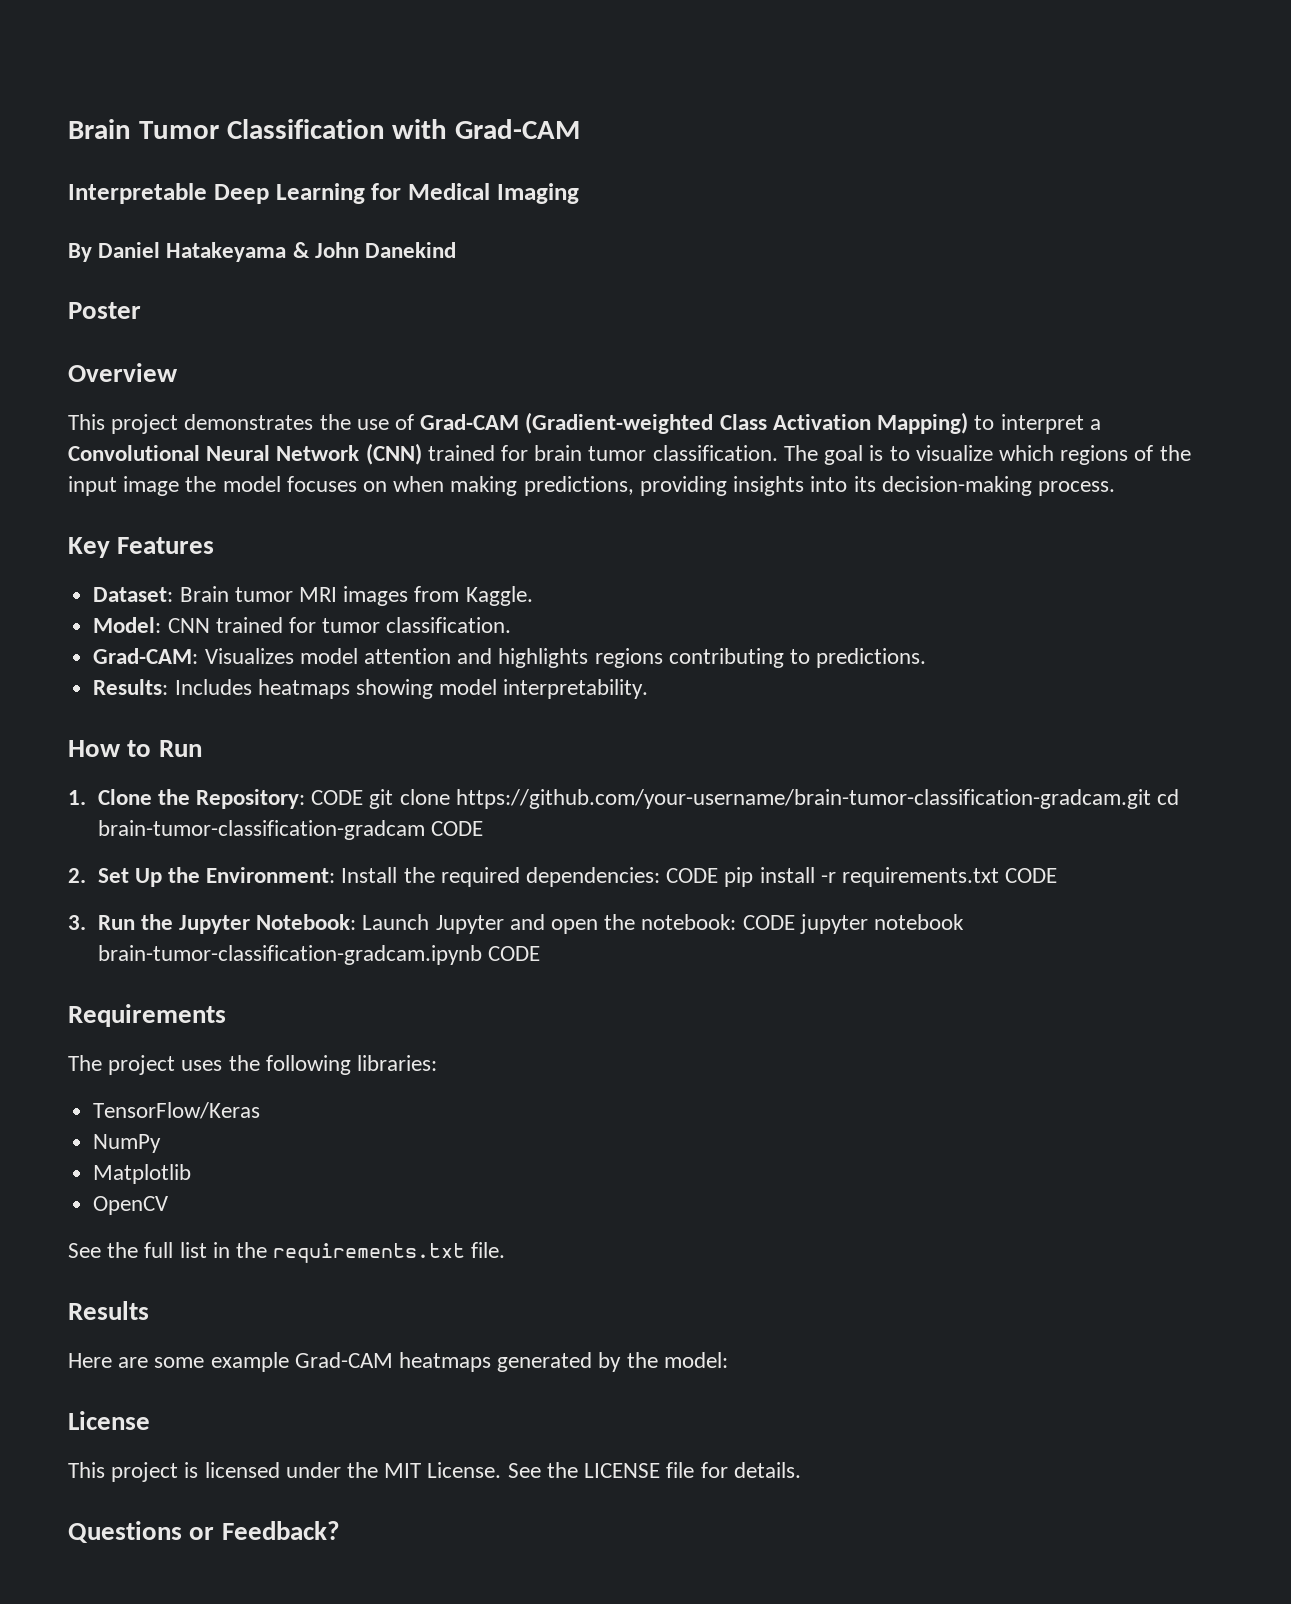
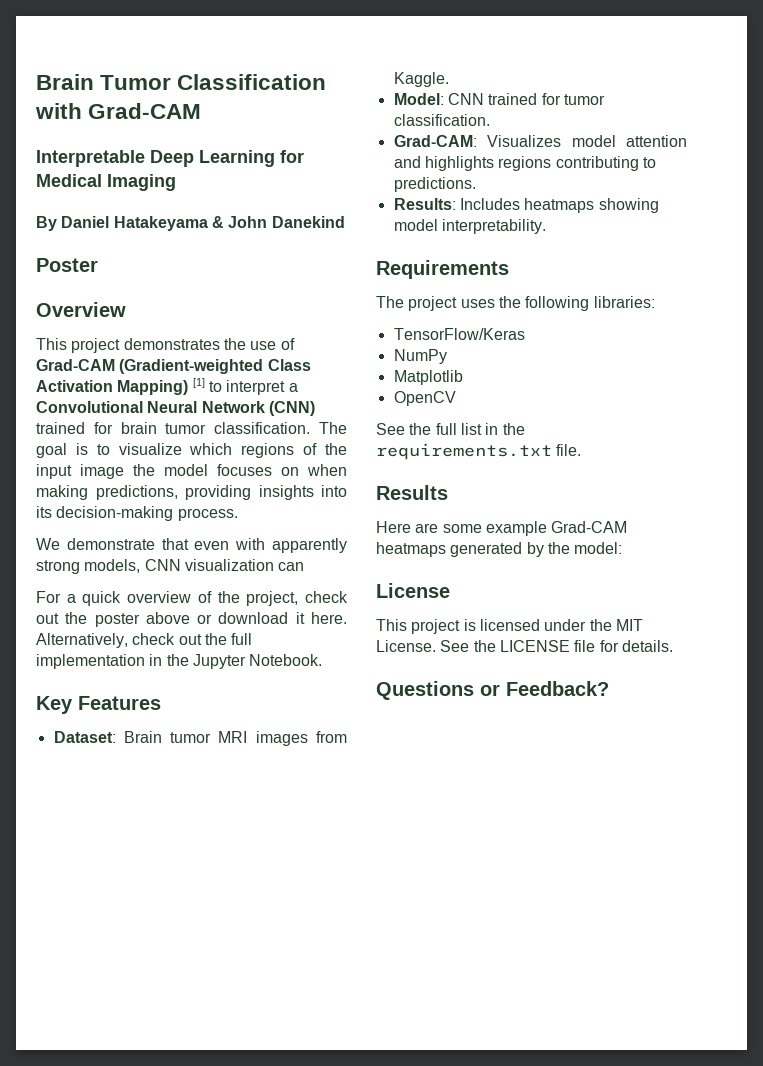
- This project demonstrates the use of Grad-CAM (Gradient-weighted Class Activation Mapping) to interpret a Convolutional Neural Network (CNN) trained for brain tumor classification.
+ This project demonstrates the use of Grad-CAM (Gradient-weighted Class Activation Mapping) [1] to interpret a Convolutional Neural Network (CNN) trained for brain tumor classification.
+ We demonstrate that even with apparently strong models, CNN visualization can
+ For a quick overview of the project, check out the poster above or download it here. Alternatively, check out the full implementation in the Jupyter Notebook.
- How to Run
- 1. Clone the Repository: CODE git clone https://github.com/your-username/brain-tumor-classification-gradcam.git cd brain-tumor-classification-gradcam CODE
- 2. Set Up the Environment: Install the required dependencies: CODE pip install -r requirements.txt CODE
- 3. Run the Jupyter Notebook: Launch Jupyter and open the notebook: CODE jupyter notebook brain-tumor-classification-gradcam.ipynb CODE

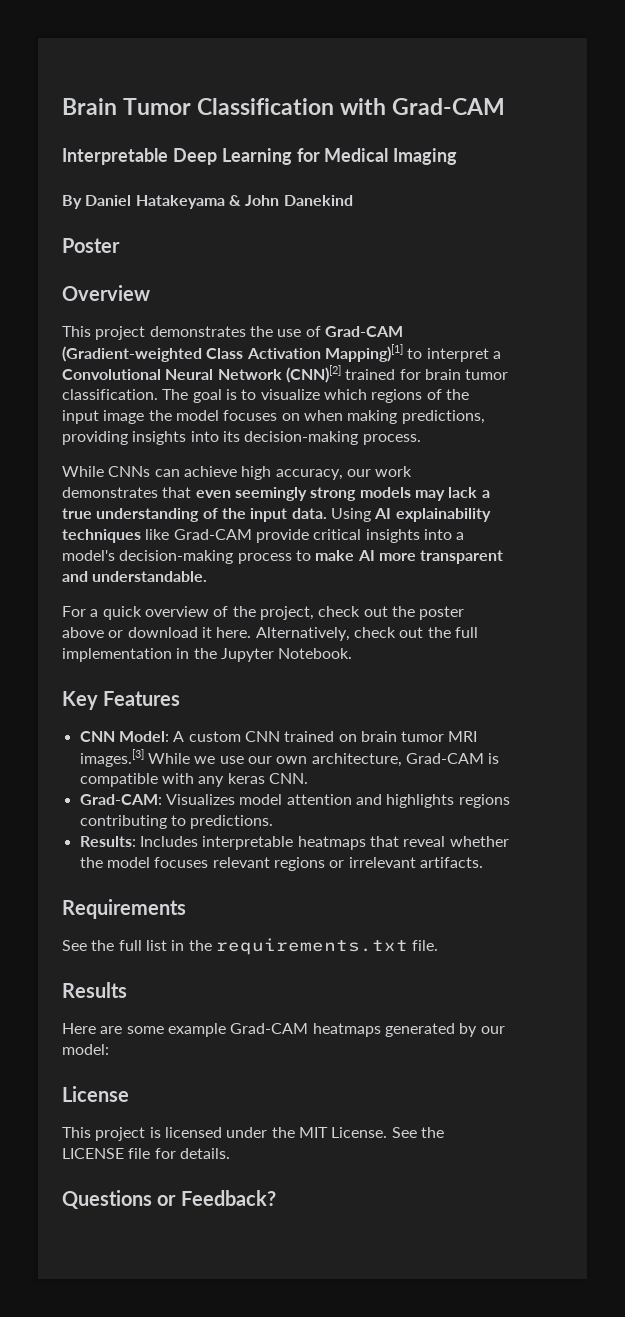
- This project demonstrates the use of Grad-CAM (Gradient-weighted Class Activation Mapping) [1] to interpret a Convolutional Neural Network (CNN) trained for brain tumor classification.
+ This project demonstrates the use of Grad-CAM (Gradient-weighted Class Activation Mapping)[1] to interpret a Convolutional Neural Network (CNN)[2] trained for brain tumor classification.
- We demonstrate that even with apparently strong models, CNN visualization can
+ While CNNs can achieve high accuracy, our work demonstrates that even seemingly strong models may lack a true understanding of the input data. Using AI explainability techniques like Grad-CAM provide critical insights into a model's decision-making process to make AI more transparent and understandable.
- Dataset: Brain tumor MRI images from Kaggle.
- Model: CNN trained for tumor classification.
+ CNN Model: A custom CNN trained on brain tumor MRI images.[3] While we use our own architecture, Grad-CAM is compatible with any keras CNN.
- Results: Includes heatmaps showing model interpretability.
+ Results: Includes interpretable heatmaps that reveal whether the model focuses relevant regions or irrelevant artifacts.
  Requirements
- The project uses the following libraries:
- TensorFlow/Keras
- NumPy
- Matplotlib
- OpenCV
- Here are some example Grad-CAM heatmaps generated by the model:
+ Here are some example Grad-CAM heatmaps generated by our model:

